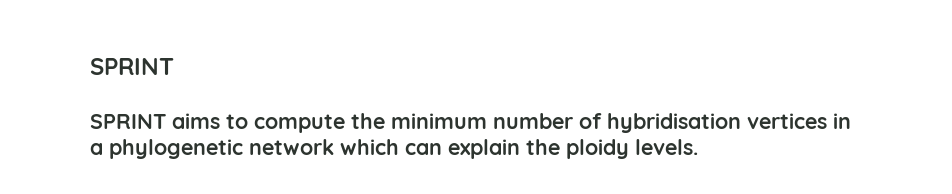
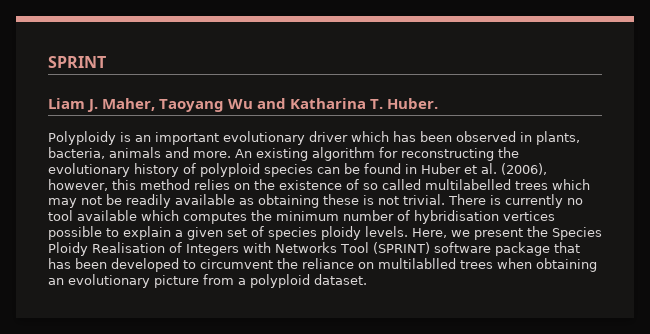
- SPRINT aims to compute the minimum number of hybridisation vertices in a phylogenetic network which can explain the ploidy levels.
+ Liam J. Maher, Taoyang Wu and Katharina T. Huber.
+ Polyploidy is an important evolutionary driver which has been observed in plants, bacteria, animals and more. An existing algorithm for reconstructing the evolutionary history of polyploid species can be found in Huber et al. (2006), however, this method relies on the existence of so called multilabelled trees which may not be readily available as obtaining these is not trivial. There is currently no tool available which computes the minimum number of hybridisation vertices possible to explain a given set of species ploidy levels. Here, we present the Species Ploidy Realisation of Integers with Networks Tool (SPRINT) software package that has been developed to circumvent the reliance on multilablled trees when obtaining an evolutionary picture from a polyploid dataset.

